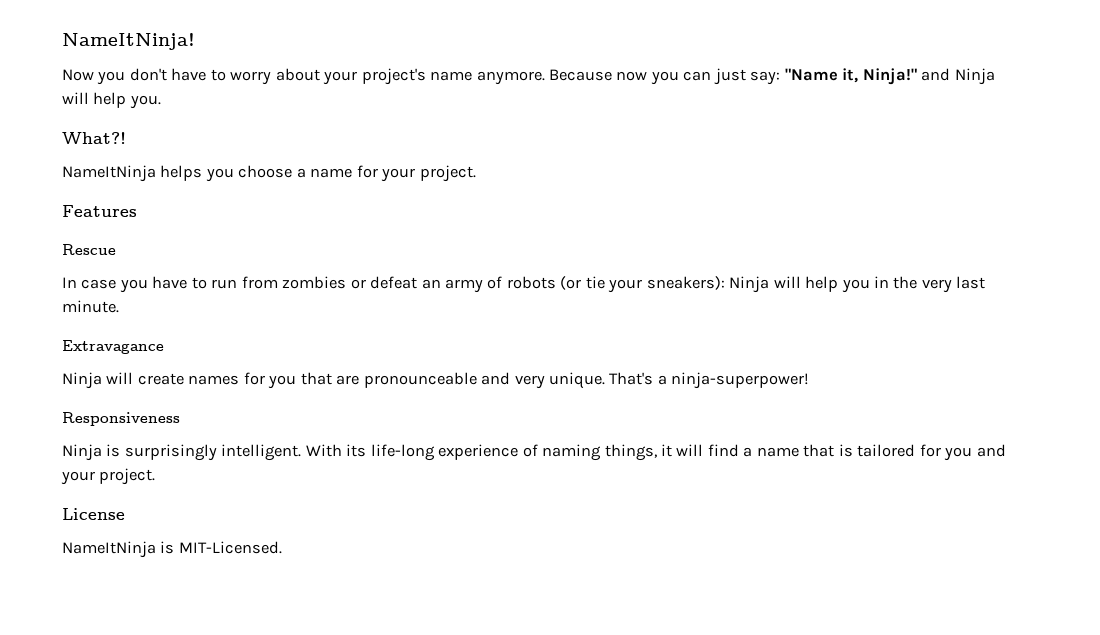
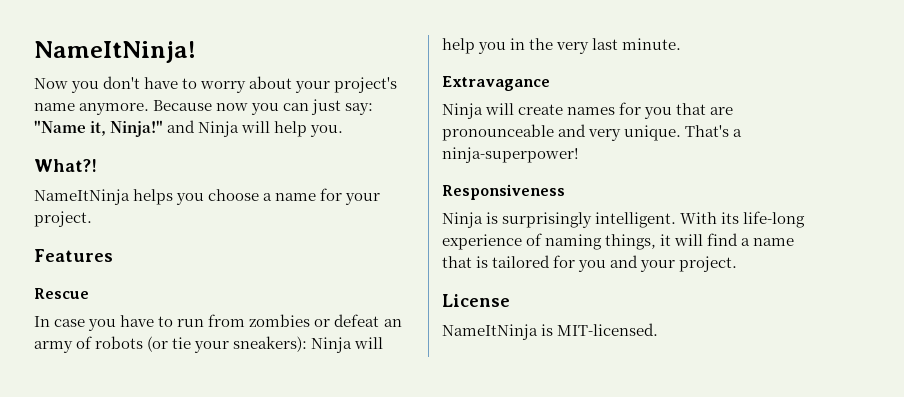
- NameItNinja is MIT-Licensed.
+ NameItNinja is MIT-licensed.

